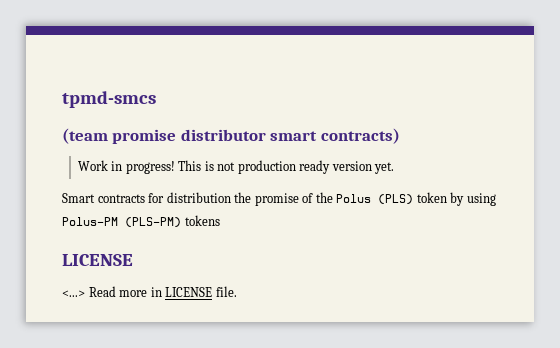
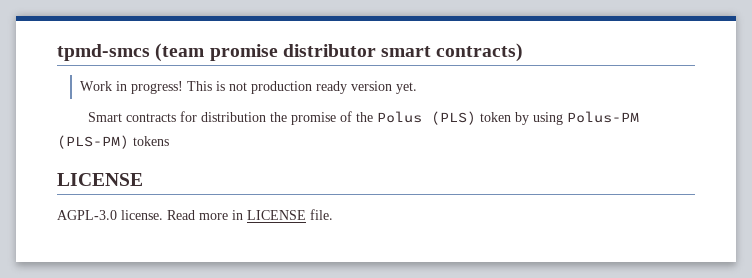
- tpmd-smcs
- (team promise distributor smart contracts)
+ tpmd-smcs (team promise distributor smart contracts)
- <...> Read more in LICENSE file.
+ AGPL-3.0 license. Read more in LICENSE file.

